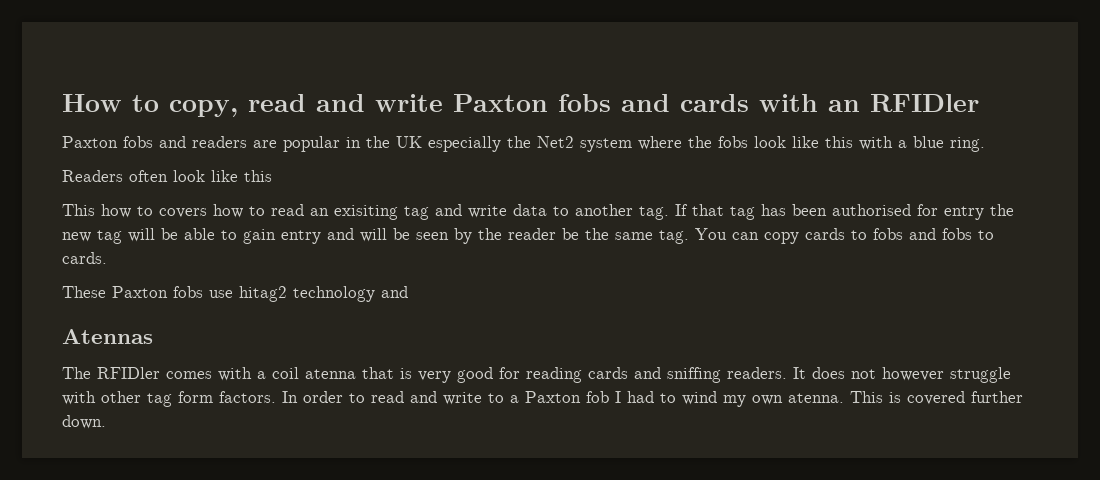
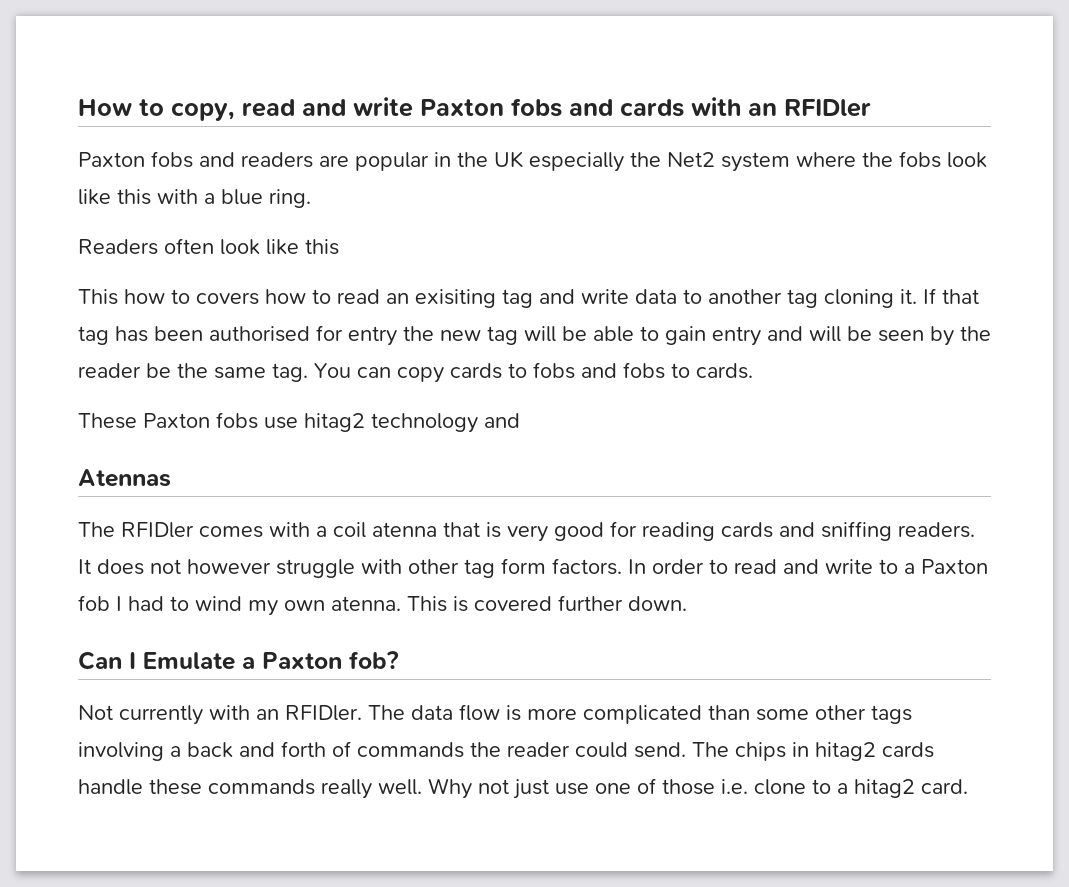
- This how to covers how to read an exisiting tag and write data to another tag.
+ This how to covers how to read an exisiting tag and write data to another tag cloning it.
+ Can I Emulate a Paxton fob?
+ Not currently with an RFIDler. The data flow is more complicated than some other tags involving a back and forth of commands the reader could send. The chips in hitag2 cards handle these commands really well. Why not just use one of those i.e. clone to a hitag2 card.

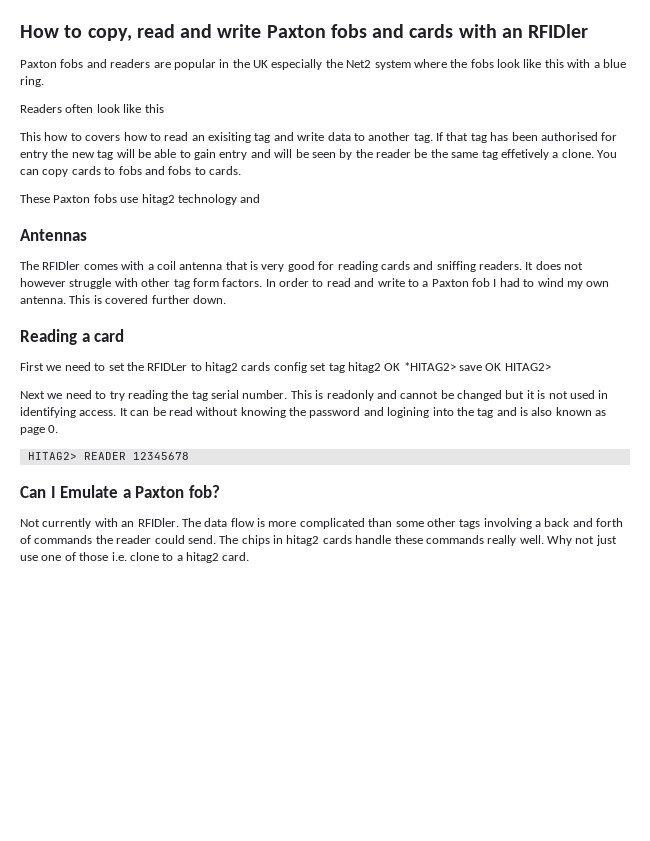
- This how to covers how to read an exisiting tag and write data to another tag cloning it.
+ This how to covers how to read an exisiting tag and write data to another tag.
- If that tag has been authorised for entry the new tag will be able to gain entry and will be seen by the reader be the same tag.
+ If that tag has been authorised for entry the new tag will be able to gain entry and will be seen by the reader be the same tag effetively a clone.
- Atennas
+ Antennas
- The RFIDler comes with a coil atenna that is very good for reading cards and sniffing readers.
+ The RFIDler comes with a coil antenna that is very good for reading cards and sniffing readers.
- In order to read and write to a Paxton fob I had to wind my own atenna.
+ In order to read and write to a Paxton fob I had to wind my own antenna.
+ Reading a card
+ First we need to set the RFIDLer to hitag2 cards config set tag hitag2 OK *HITAG2> save OK HITAG2>
+ Next we need to try reading the tag serial number. This is readonly and cannot be changed but it is not used in identifying access. It can be read without knowing the password and logining into the tag and is also known as page 0.
+ HITAG2> READER 12345678

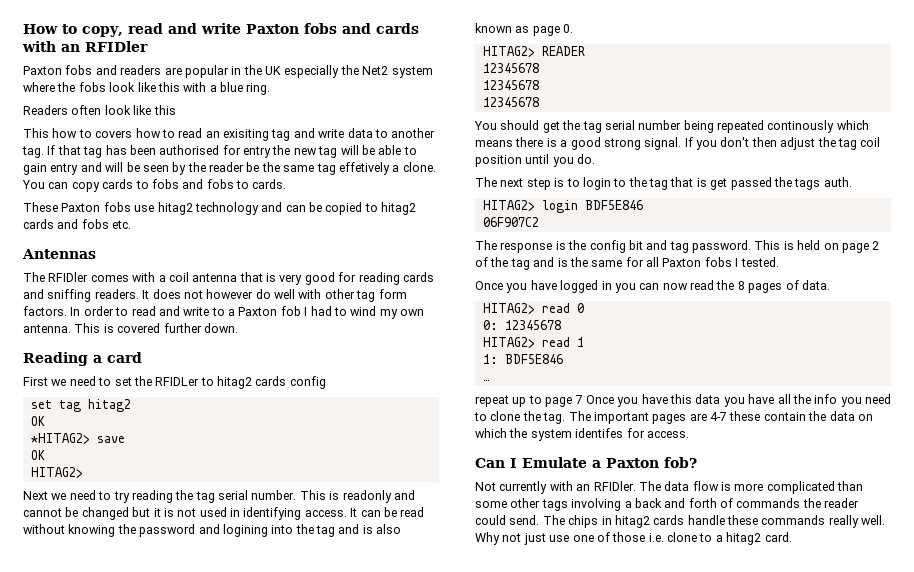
- These Paxton fobs use hitag2 technology and
+ These Paxton fobs use hitag2 technology and can be copied to hitag2 cards and fobs etc.
- It does not however struggle with other tag form factors.
+ It does not however do well with other tag form factors.
- First we need to set the RFIDLer to hitag2 cards config set tag hitag2 OK *HITAG2> save OK HITAG2>
+ First we need to set the RFIDLer to hitag2 cards config
+ set tag hitag2
+ OK
+ *HITAG2> save
+ OK
+ HITAG2>
- HITAG2> READER 12345678
+ HITAG2> READER
+ 12345678
+ 12345678
+ 12345678
+ You should get the tag serial number being repeated continously which means there is a good strong signal. If you don't then adjust the tag coil position until you do.
+ The next step is to login to the tag that is get passed the tags auth.
+ HITAG2> login BDF5E846
+ 06F907C2
+ The response is the config bit and tag password. This is held on page 2 of the tag and is the same for all Paxton fobs I tested.
+ Once you have logged in you can now read the 8 pages of data.
+ HITAG2> read 0
+ 0: 12345678
+ HITAG2> read 1
+ 1: BDF5E846
+ …
+ repeat up to page 7 Once you have this data you have all the info you need to clone the tag. The important pages are 4-7 these contain the data on which the system identifes for access.

